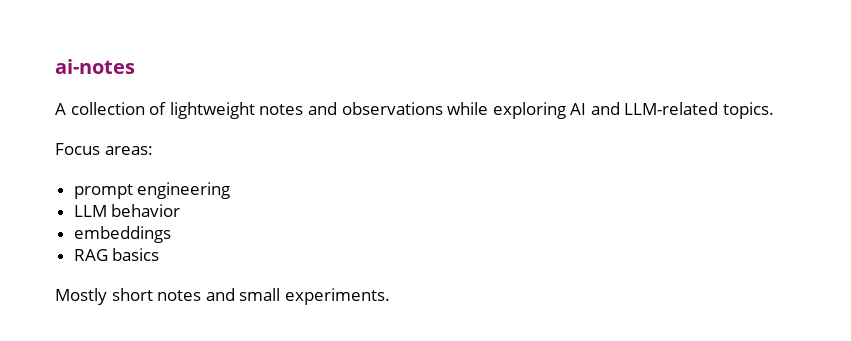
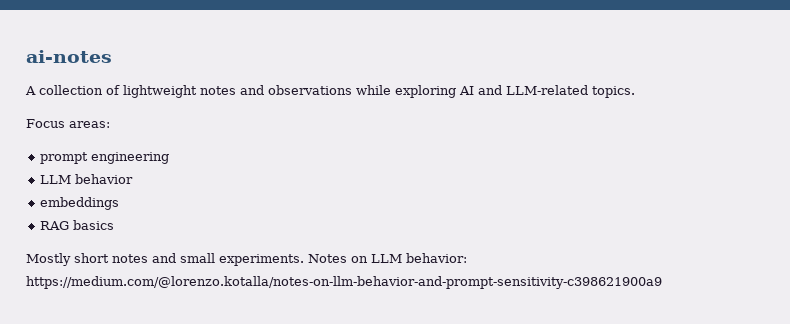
+ Notes on LLM behavior: https://medium.com/@lorenzo.kotalla/notes-on-llm-behavior-and-prompt-sensitivity-c398621900a9

